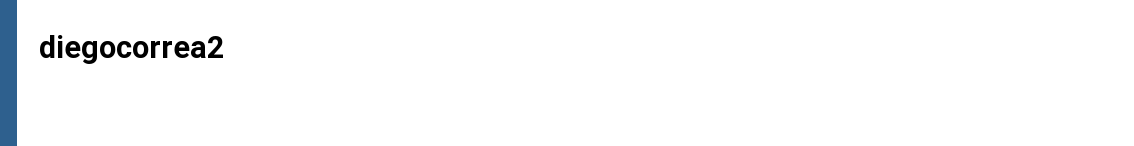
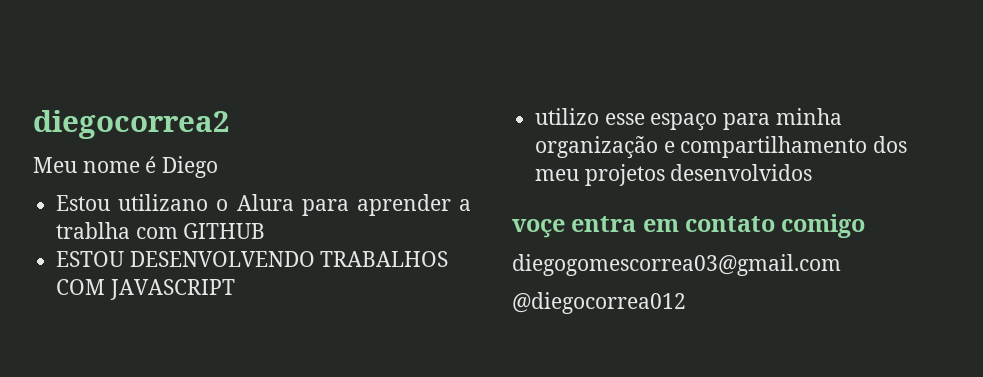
+ Meu nome é Diego
+ Estou utilizano o Alura para aprender a trablha com GITHUB
+ ESTOU DESENVOLVENDO TRABALHOS COM JAVASCRIPT
+ utilizo esse espaço para minha organização e compartilhamento dos meu projetos desenvolvidos
+ voçe entra em contato comigo
+ diegogomescorrea03@gmail.com
+ @diegocorrea012

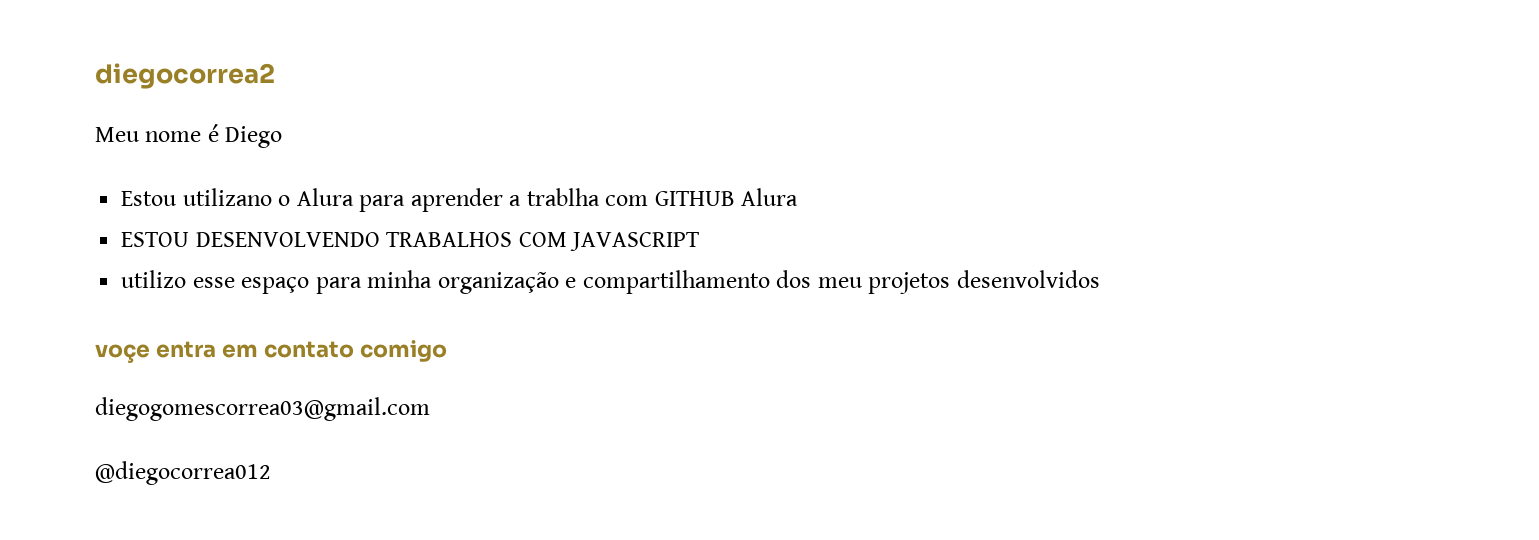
- Estou utilizano o Alura para aprender a trablha com GITHUB
+ Estou utilizano o Alura para aprender a trablha com GITHUB Alura

